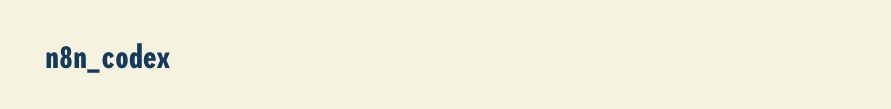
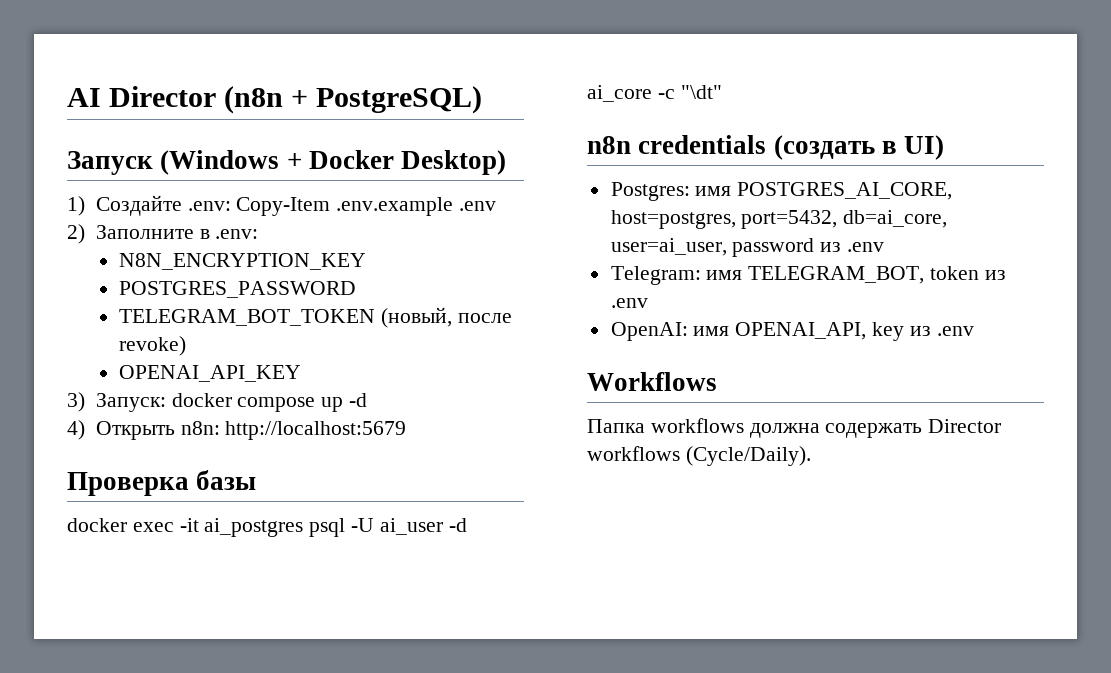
- n8n_codex
+ AI Director (n8n + PostgreSQL)
+ Запуск (Windows + Docker Desktop)
+ 1) Создайте .env: Copy-Item .env.example .env
+ 2) Заполните в .env:
+ N8N_ENCRYPTION_KEY
+ POSTGRES_PASSWORD
+ TELEGRAM_BOT_TOKEN (новый, после revoke)
+ OPENAI_API_KEY
+ 3) Запуск: docker compose up -d
+ 4) Открыть n8n: http://localhost:5679
+ Проверка базы
+ docker exec -it ai_postgres psql -U ai_user -d ai_core -c "\dt"
+ n8n credentials (создать в UI)
+ Postgres: имя POSTGRES_AI_CORE, host=postgres, port=5432, db=ai_core, user=ai_user, password из .env
+ Telegram: имя TELEGRAM_BOT, token из .env
+ OpenAI: имя OPENAI_API, key из .env
+ Workflows
+ Папка workflows должна содержать Director workflows (Cycle/Daily).

